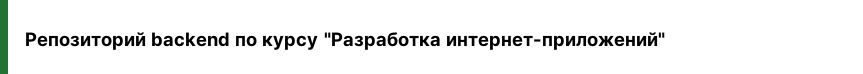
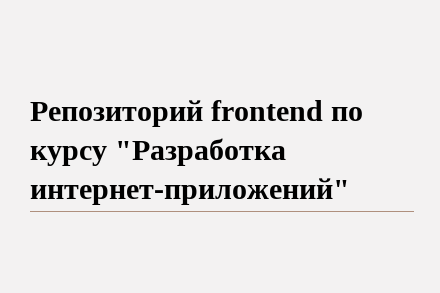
- Репозиторий backend по курсу "Разработка интернет-приложений"
+ Репозиторий frontend по курсу "Разработка интернет-приложений"

